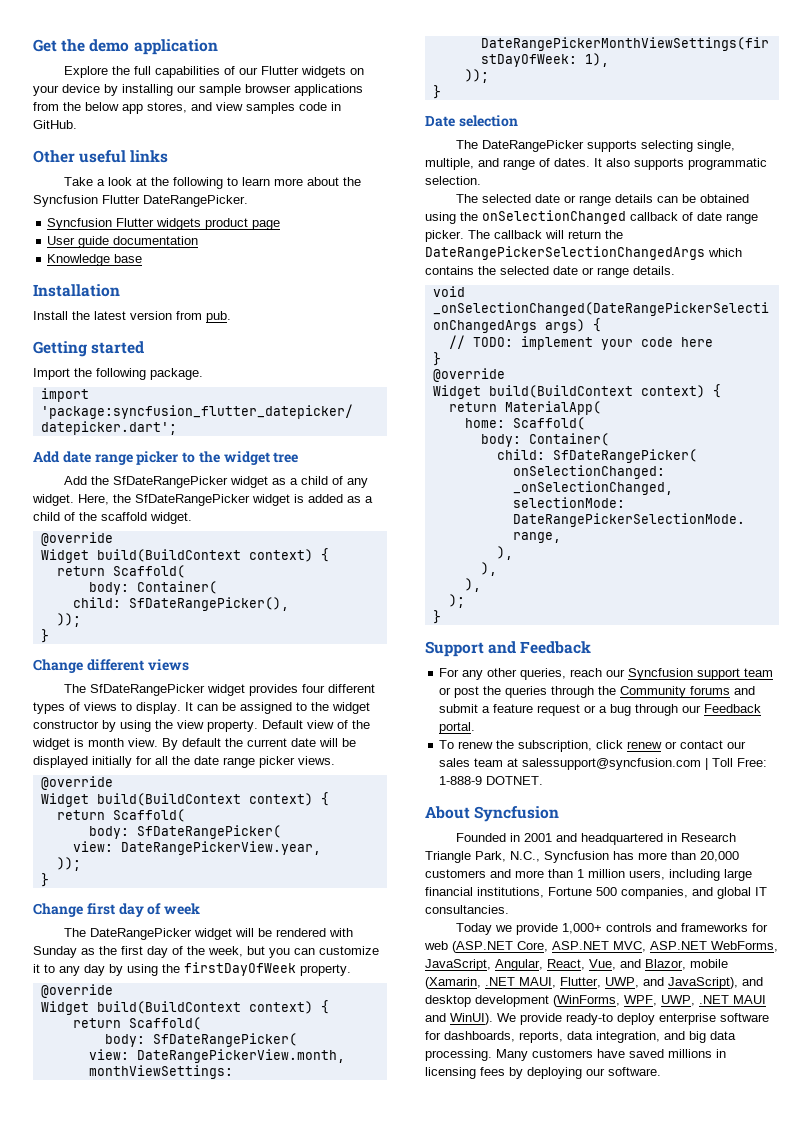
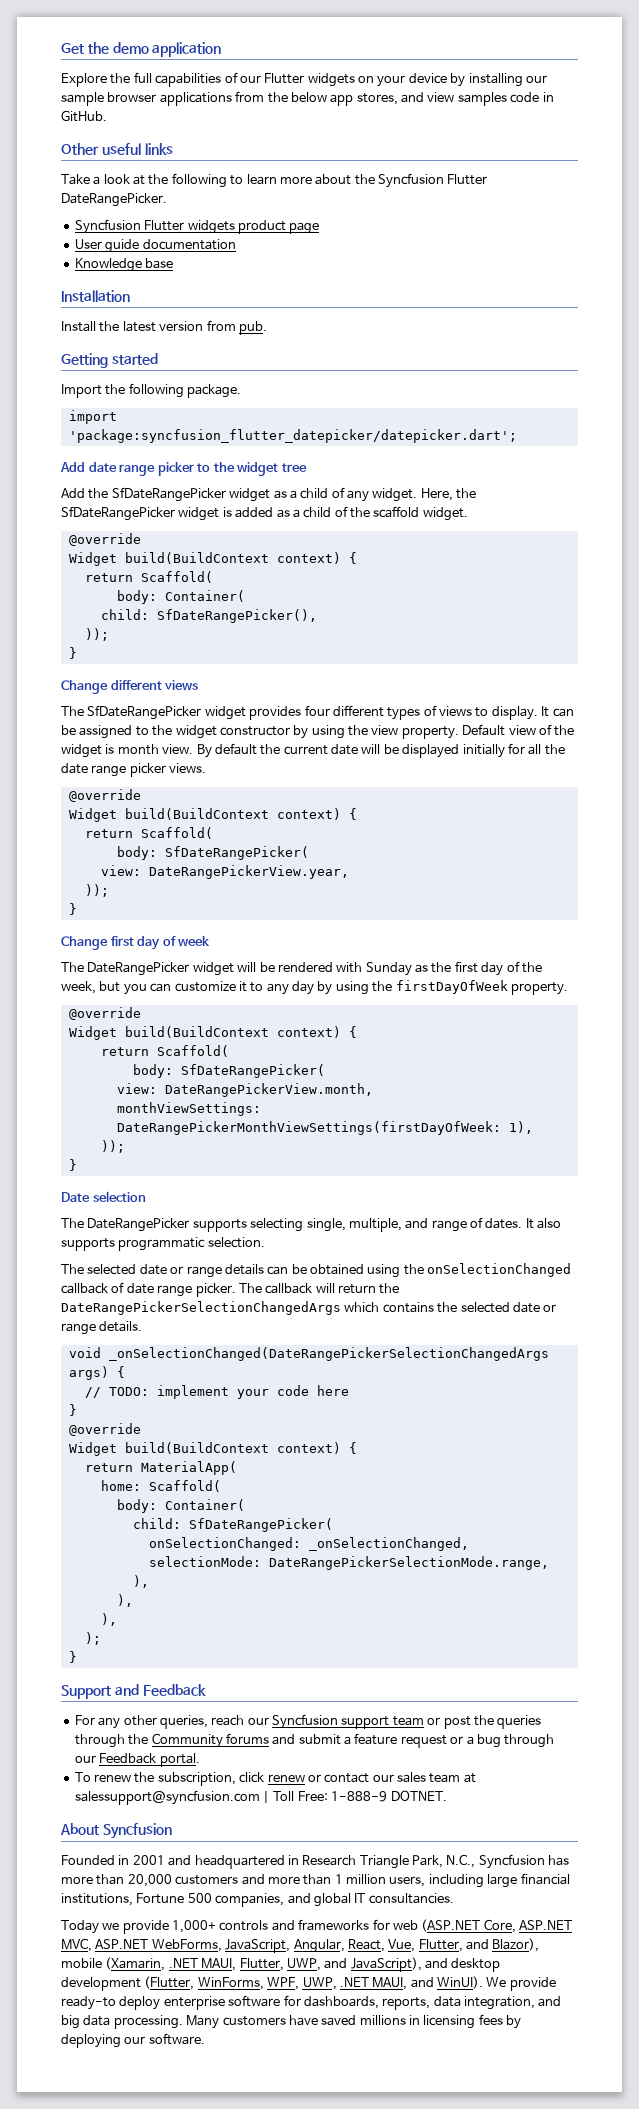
- Today we provide 1,000+ controls and frameworks for web (ASP.NET Core, ASP.NET MVC, ASP.NET WebForms, JavaScript, Angular, React, Vue, and Blazor, mobile (Xamarin, .NET MAUI, Flutter, UWP, and JavaScript), and desktop development (WinForms, WPF, UWP, .NET MAUI and WinUI).
+ Today we provide 1,000+ controls and frameworks for web (ASP.NET Core, ASP.NET MVC, ASP.NET WebForms, JavaScript, Angular, React, Vue, Flutter, and Blazor), mobile (Xamarin, .NET MAUI, Flutter, UWP, and JavaScript), and desktop development (Flutter, WinForms, WPF, UWP, .NET MAUI, and WinUI).

